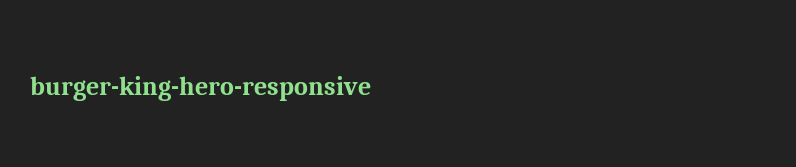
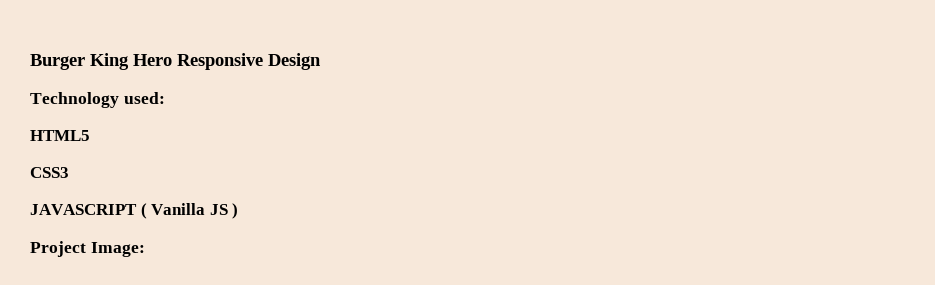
- burger-king-hero-responsive
+ Burger King Hero Responsive Design
+ Technology used:
+ HTML5
+ CSS3
+ JAVASCRIPT ( Vanilla JS )
+ Project Image:

